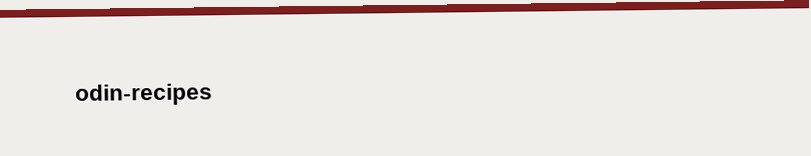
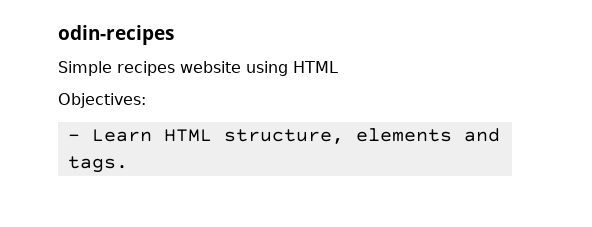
+ Simple recipes website using HTML
+ Objectives:
+ - Learn HTML structure, elements and tags.

